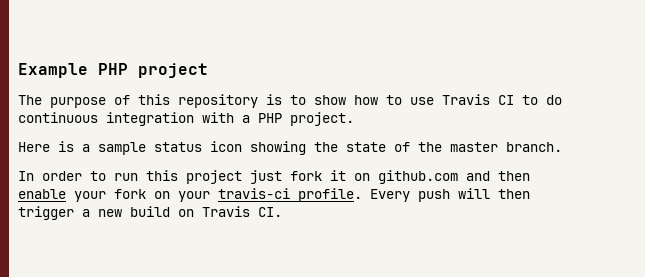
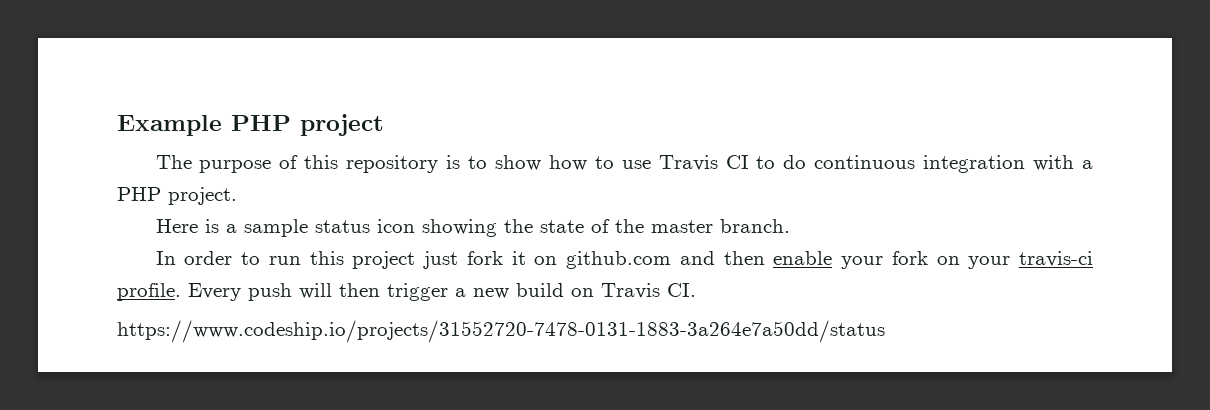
+ https://www.codeship.io/projects/31552720-7478-0131-1883-3a264e7a50dd/status

